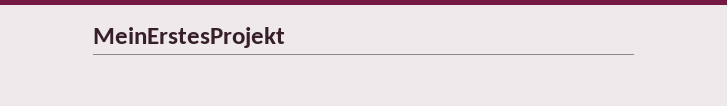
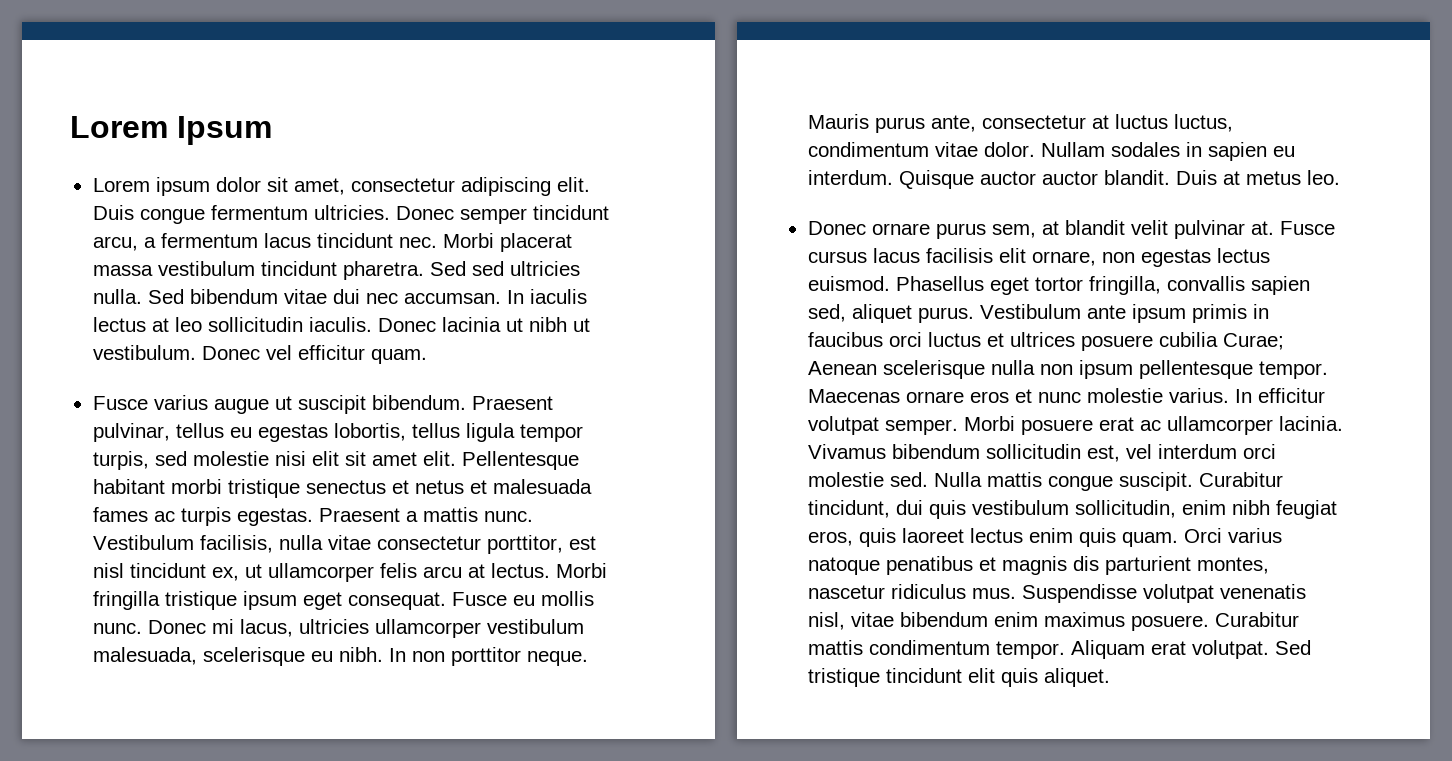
- MeinErstesProjekt
+ Lorem Ipsum
+ Lorem ipsum dolor sit amet, consectetur adipiscing elit. Duis congue fermentum ultricies. Donec semper tincidunt arcu, a fermentum lacus tincidunt nec. Morbi placerat massa vestibulum tincidunt pharetra. Sed sed ultricies nulla. Sed bibendum vitae dui nec accumsan. In iaculis lectus at leo sollicitudin iaculis. Donec lacinia ut nibh ut vestibulum. Donec vel efficitur quam.
+ Fusce varius augue ut suscipit bibendum. Praesent pulvinar, tellus eu egestas lobortis, tellus ligula tempor turpis, sed molestie nisi elit sit amet elit. Pellentesque habitant morbi tristique senectus et netus et malesuada fames ac turpis egestas. Praesent a mattis nunc. Vestibulum facilisis, nulla vitae consectetur porttitor, est nisl tincidunt ex, ut ullamcorper felis arcu at lectus. Morbi fringilla tristique ipsum eget consequat. Fusce eu mollis nunc. Donec mi lacus, ultricies ullamcorper vestibulum malesuada, scelerisque eu nibh. In non porttitor neque. Mauris purus ante, consectetur at luctus luctus, condimentum vitae dolor. Nullam sodales in sapien eu interdum. Quisque auctor auctor blandit. Duis at metus leo.
+ Donec ornare purus sem, at blandit velit pulvinar at. Fusce cursus lacus facilisis elit ornare, non egestas lectus euismod. Phasellus eget tortor fringilla, convallis sapien sed, aliquet purus. Vestibulum ante ipsum primis in faucibus orci luctus et ultrices posuere cubilia Curae; Aenean scelerisque nulla non ipsum pellentesque tempor. Maecenas ornare eros et nunc molestie varius. In efficitur volutpat semper. Morbi posuere erat ac ullamcorper lacinia. Vivamus bibendum sollicitudin est, vel interdum orci molestie sed. Nulla mattis congue suscipit. Curabitur tincidunt, dui quis vestibulum sollicitudin, enim nibh feugiat eros, quis laoreet lectus enim quis quam. Orci varius natoque penatibus et magnis dis parturient montes, nascetur ridiculus mus. Suspendisse volutpat venenatis nisl, vitae bibendum enim maximus posuere. Curabitur mattis condimentum tempor. Aliquam erat volutpat. Sed tristique tincidunt elit quis aliquet.

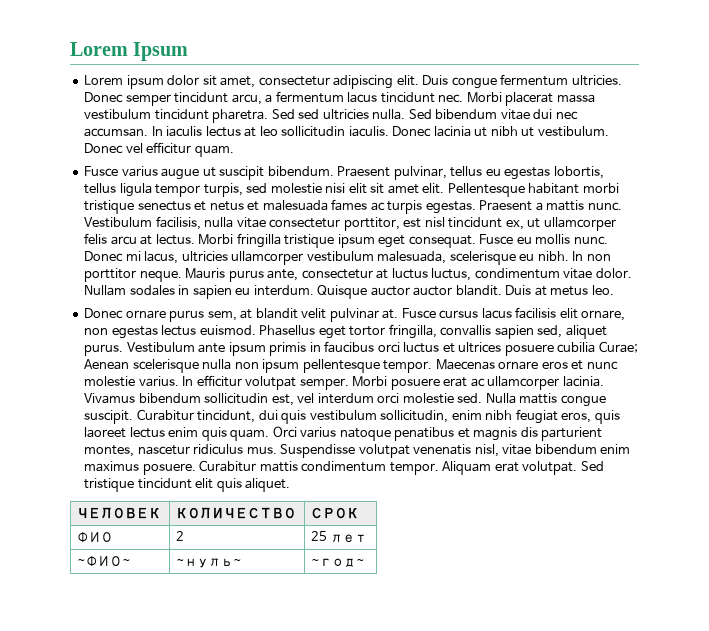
+ ЧЕЛОВЕК | КОЛИЧЕСТВО | СРОК
+ ФИО | 2 | 25 лет
+ ~ФИО~ | ~нуль~ | ~год~

